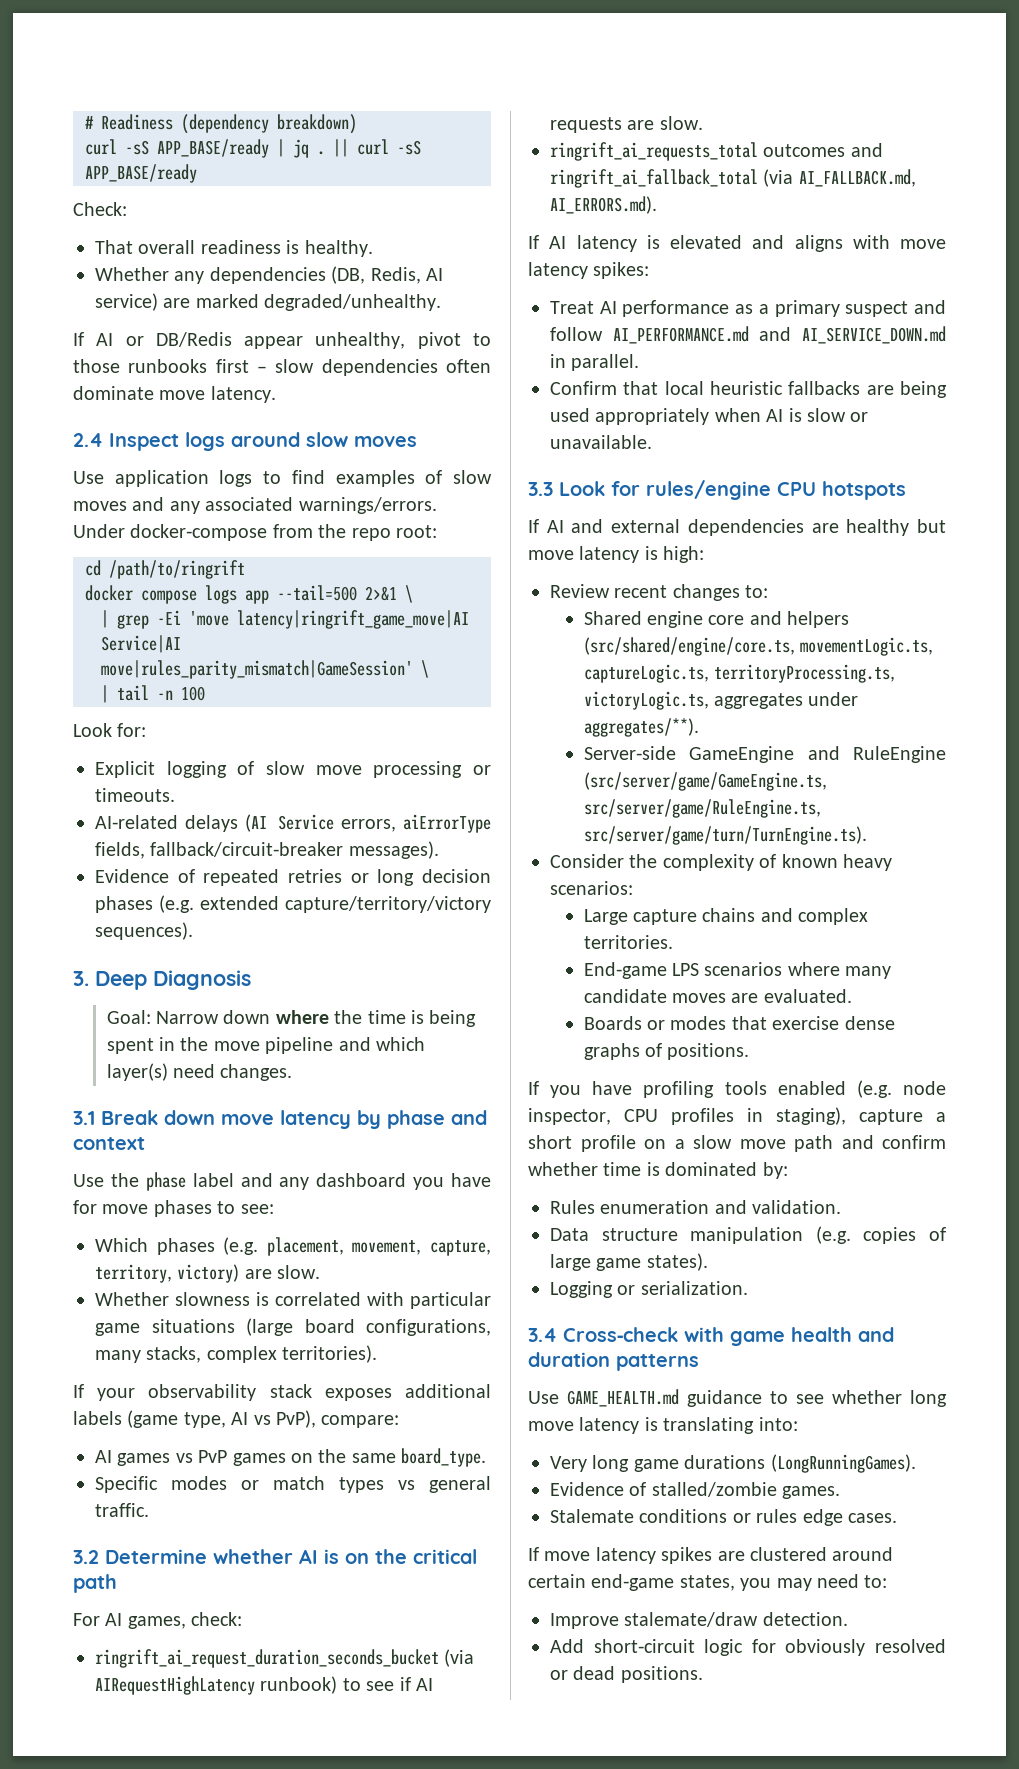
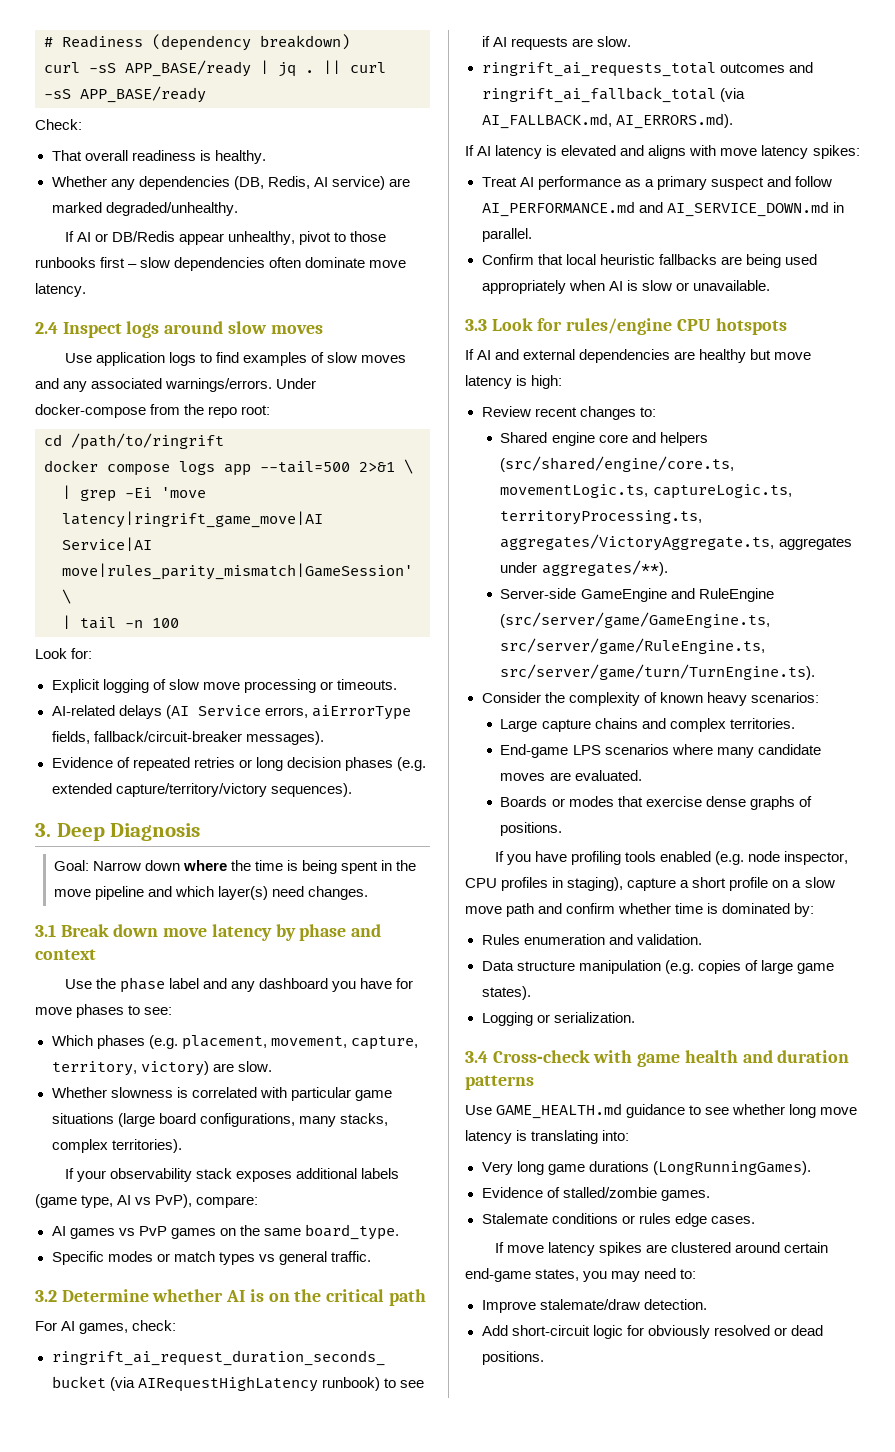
- Shared engine core and helpers (src/shared/engine/core.ts, movementLogic.ts, captureLogic.ts, territoryProcessing.ts, victoryLogic.ts, aggregates under aggregates/**).
+ Shared engine core and helpers (src/shared/engine/core.ts, movementLogic.ts, captureLogic.ts, territoryProcessing.ts, aggregates/VictoryAggregate.ts, aggregates under aggregates/**).

